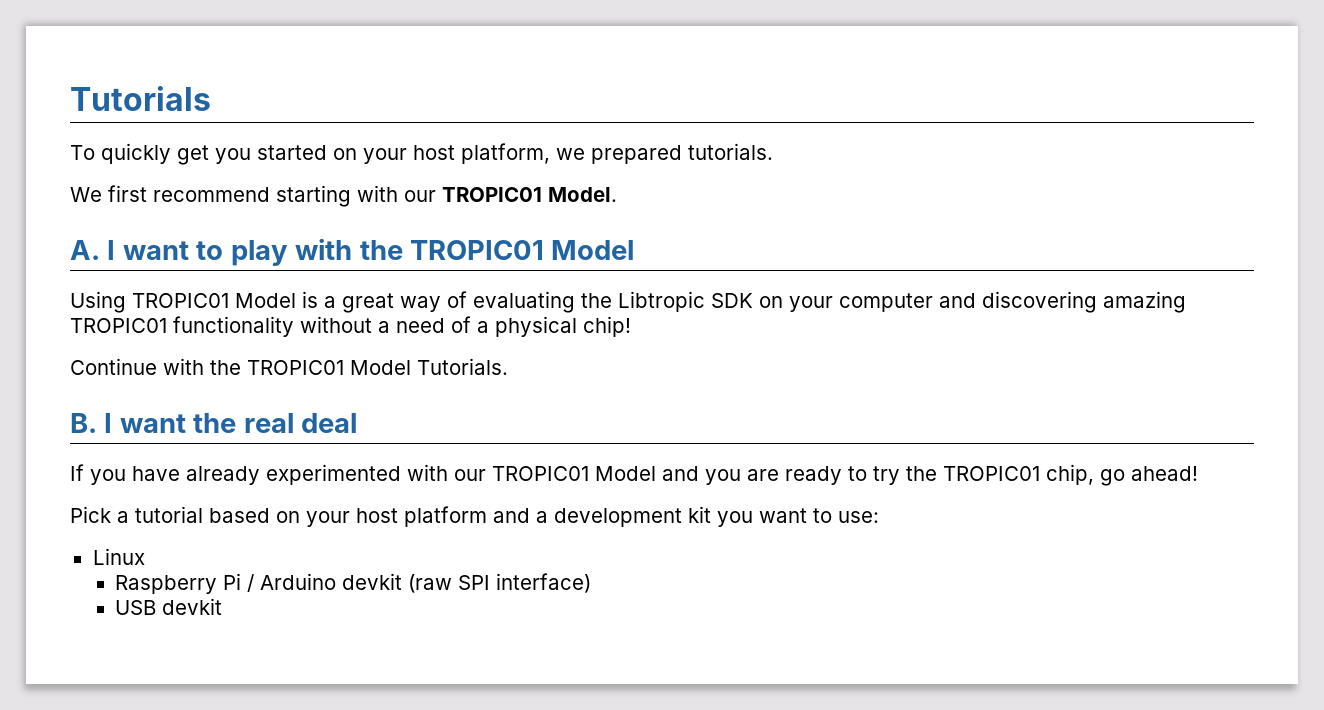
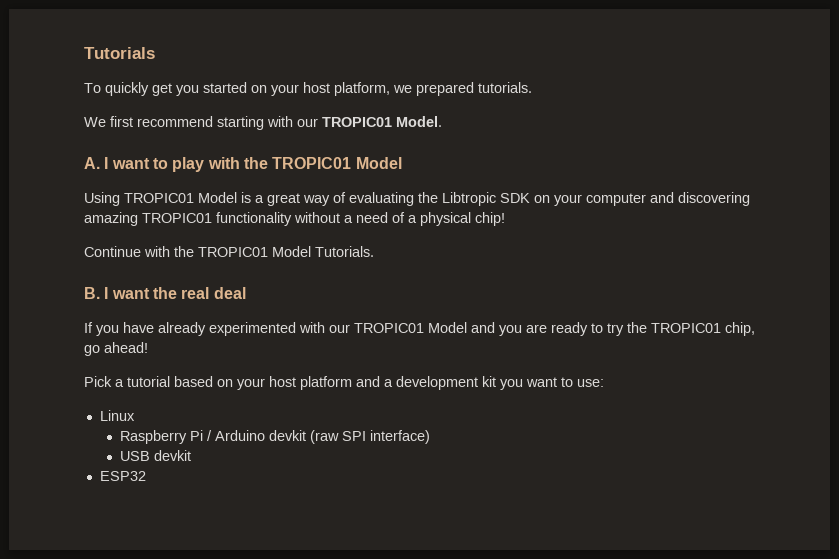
+ ESP32

